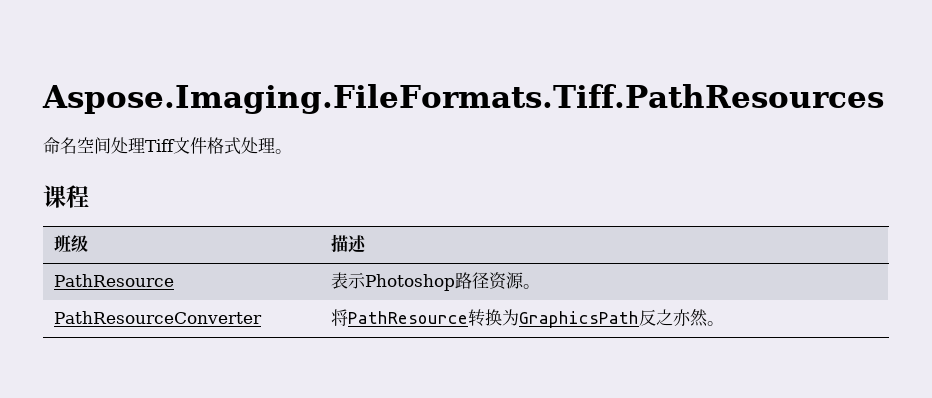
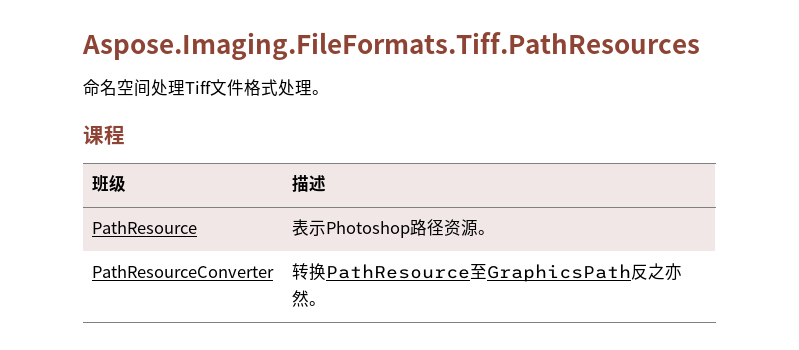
- PathResourceConverter | 将PathResource转换为GraphicsPath反之亦然。
+ PathResourceConverter | 转换PathResource至GraphicsPath反之亦然。

